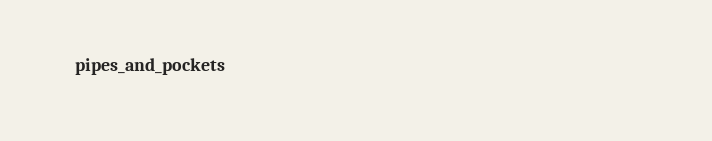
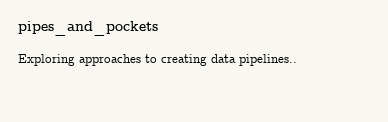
+ Exploring approaches to creating data pipelines..

